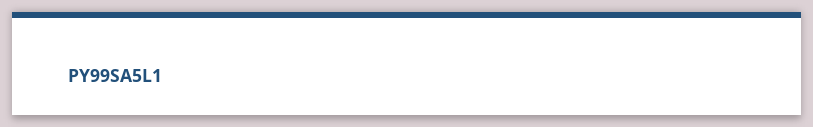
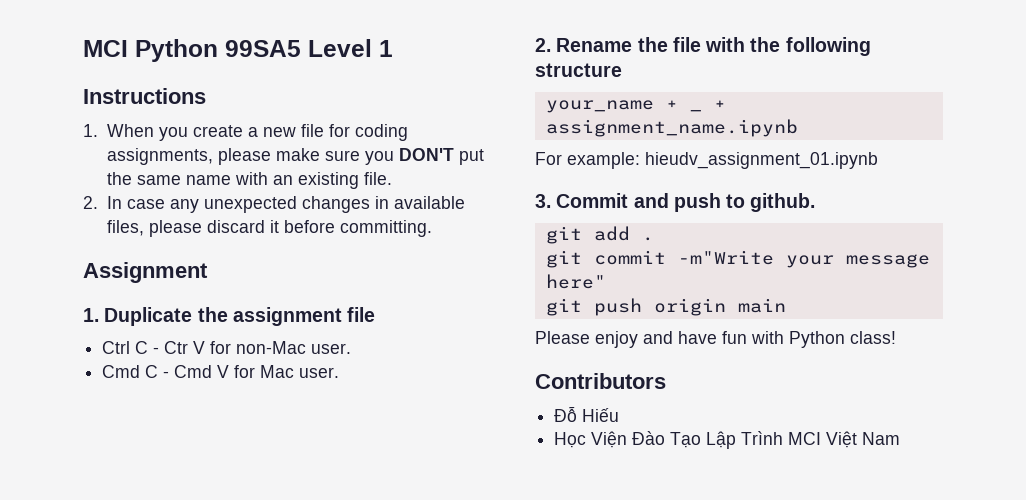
- PY99SA5L1
+ MCI Python 99SA5 Level 1
+ Instructions
+ 1. When you create a new file for coding assignments, please make sure you DON'T put the same name with an existing file.
+ 2. In case any unexpected changes in available files, please discard it before committing.
+ Assignment
+ 1. Duplicate the assignment file
+ Ctrl C - Ctr V for non-Mac user.
+ Cmd C - Cmd V for Mac user.
+ 2. Rename the file with the following structure
+ your_name + _ + assignment_name.ipynb
+ For example: hieudv_assignment_01.ipynb
+ 3. Commit and push to github.
+ git add .
+ git commit -m"Write your message here"
+ git push origin main
+ Please enjoy and have fun with Python class!
+ Contributors
+ Đỗ Hiếu
+ Học Viện Đào Tạo Lập Trình MCI Việt Nam

